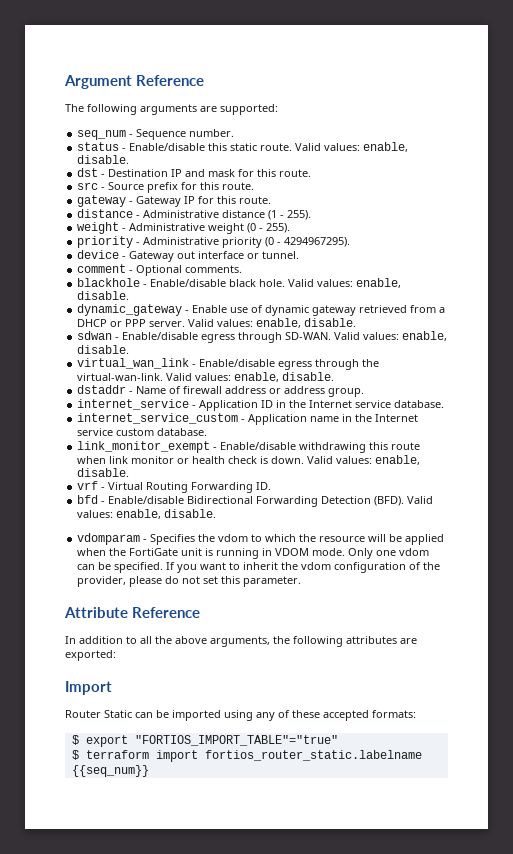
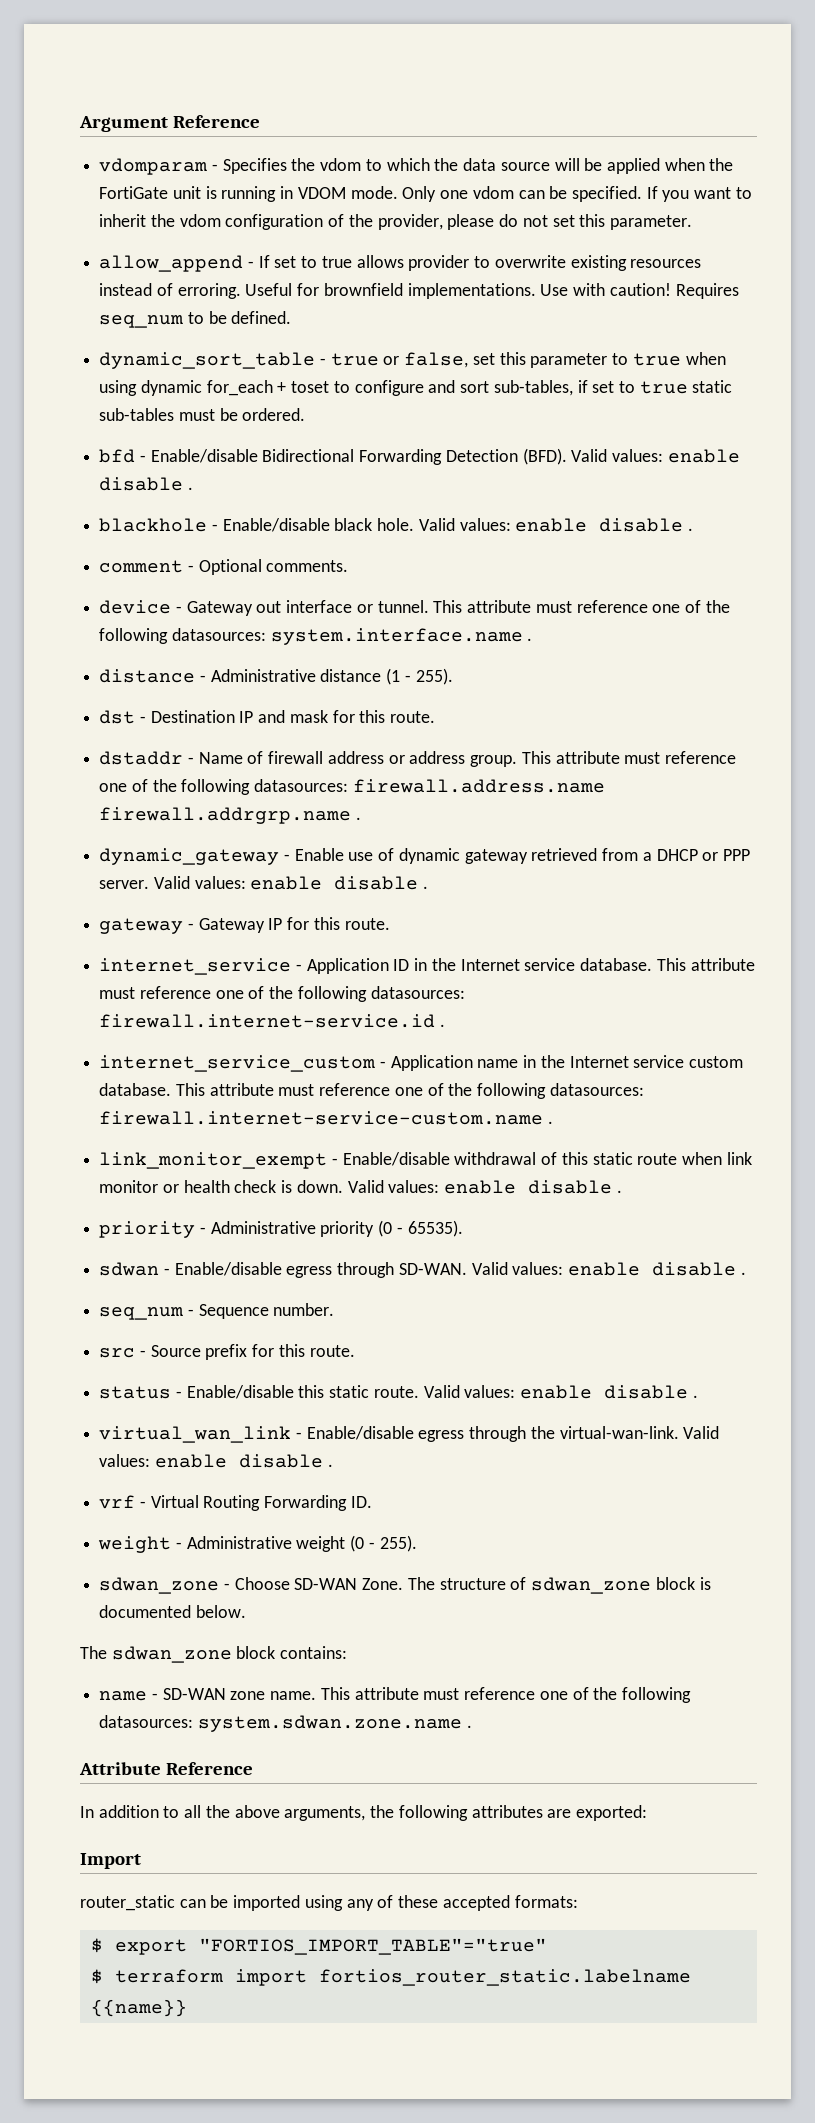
- The following arguments are supported:
- seq_num - Sequence number.
- status - Enable/disable this static route. Valid values: enable, disable.
- dst - Destination IP and mask for this route.
- src - Source prefix for this route.
- gateway - Gateway IP for this route.
- distance - Administrative distance (1 - 255).
- weight - Administrative weight (0 - 255).
- priority - Administrative priority (0 - 4294967295).
- device - Gateway out interface or tunnel.
- comment - Optional comments.
- blackhole - Enable/disable black hole. Valid values: enable, disable.
- dynamic_gateway - Enable use of dynamic gateway retrieved from a DHCP or PPP server. Valid values: enable, disable.
- sdwan - Enable/disable egress through SD-WAN. Valid values: enable, disable.
- virtual_wan_link - Enable/disable egress through the virtual-wan-link. Valid values: enable, disable.
- dstaddr - Name of firewall address or address group.
- internet_service - Application ID in the Internet service database.
- internet_service_custom - Application name in the Internet service custom database.
- link_monitor_exempt - Enable/disable withdrawing this route when link monitor or health check is down. Valid values: enable, disable.
- vrf - Virtual Routing Forwarding ID.
- bfd - Enable/disable Bidirectional Forwarding Detection (BFD). Valid values: enable, disable.
- vdomparam - Specifies the vdom to which the resource will be applied when the FortiGate unit is running in VDOM mode.
+ vdomparam - Specifies the vdom to which the data source will be applied when the FortiGate unit is running in VDOM mode.
+ allow_append - If set to true allows provider to overwrite existing resources instead of erroring. Useful for brownfield implementations. Use with caution! Requires seq_num to be defined.
+ dynamic_sort_table - true or false, set this parameter to true when using dynamic for_each + toset to configure and sort sub-tables, if set to true static sub-tables must be ordered.
+ bfd - Enable/disable Bidirectional Forwarding Detection (BFD). Valid values: enable disable .
+ blackhole - Enable/disable black hole. Valid values: enable disable .
+ comment - Optional comments.
+ device - Gateway out interface or tunnel. This attribute must reference one of the following datasources: system.interface.name .
+ distance - Administrative distance (1 - 255).
+ dst - Destination IP and mask for this route.
+ dstaddr - Name of firewall address or address group. This attribute must reference one of the following datasources: firewall.address.name firewall.addrgrp.name .
+ dynamic_gateway - Enable use of dynamic gateway retrieved from a DHCP or PPP server. Valid values: enable disable .
+ gateway - Gateway IP for this route.
+ internet_service - Application ID in the Internet service database. This attribute must reference one of the following datasources: firewall.internet-service.id .
+ internet_service_custom - Application name in the Internet service custom database. This attribute must reference one of the following datasources: firewall.internet-service-custom.name .
+ link_monitor_exempt - Enable/disable withdrawal of this static route when link monitor or health check is down. Valid values: enable disable .
+ priority - Administrative priority (0 - 65535).
+ sdwan - Enable/disable egress through SD-WAN. Valid values: enable disable .
+ seq_num - Sequence number.
+ src - Source prefix for this route.
+ status - Enable/disable this static route. Valid values: enable disable .
+ virtual_wan_link - Enable/disable egress through the virtual-wan-link. Valid values: enable disable .
+ vrf - Virtual Routing Forwarding ID.
+ weight - Administrative weight (0 - 255).
+ sdwan_zone - Choose SD-WAN Zone. The structure of sdwan_zone block is documented below.
+ The sdwan_zone block contains:
+ name - SD-WAN zone name. This attribute must reference one of the following datasources: system.sdwan.zone.name .
- Router Static can be imported using any of these accepted formats:
+ router_static can be imported using any of these accepted formats:
- $ terraform import fortios_router_static.labelname {{seq_num}}
+ $ terraform import fortios_router_static.labelname {{name}}

